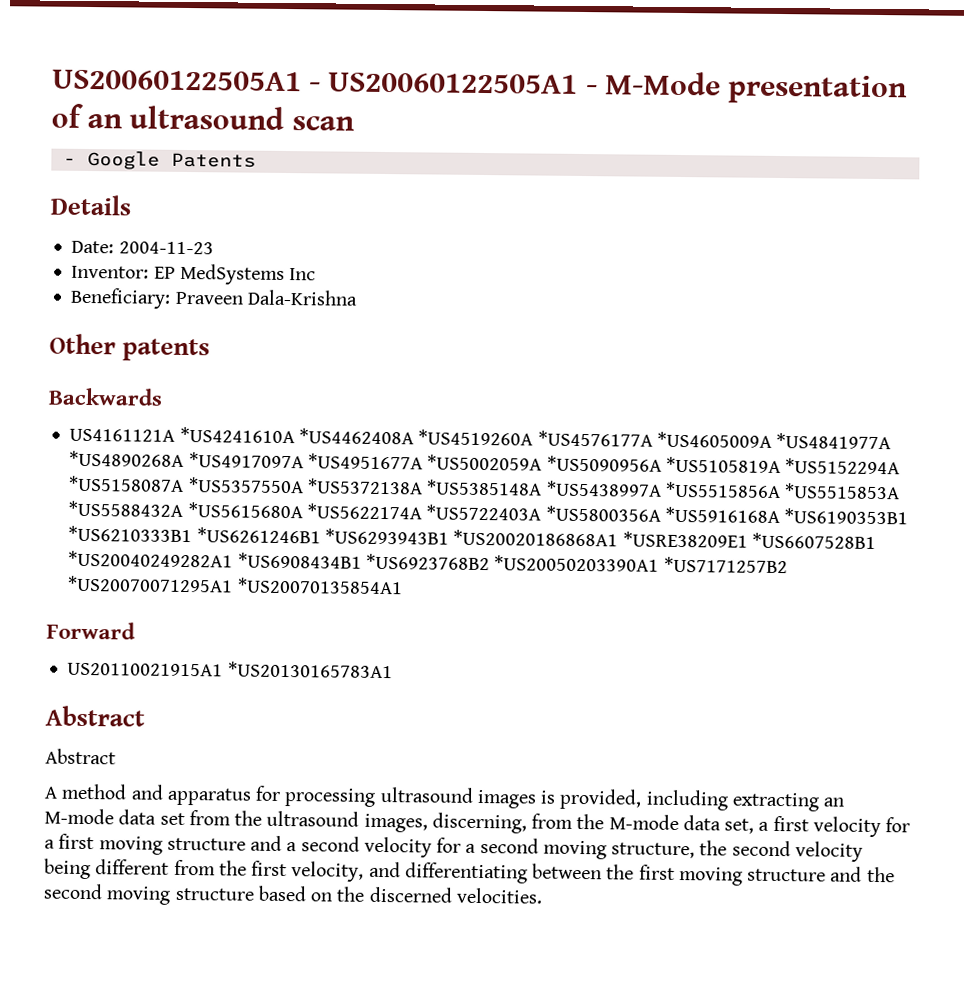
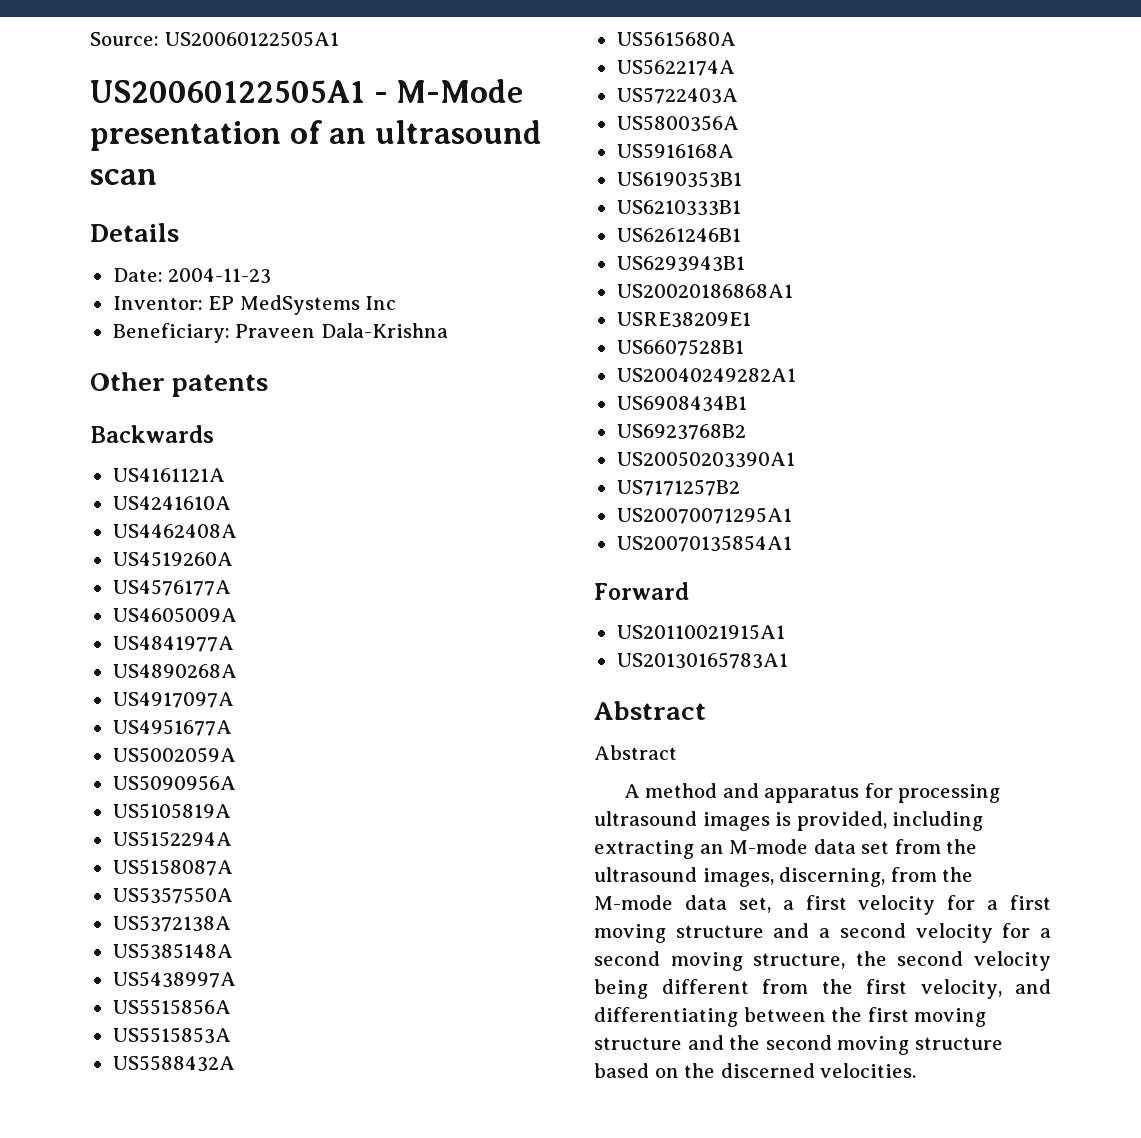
- US20060122505A1 - US20060122505A1 - M-Mode presentation of an ultrasound scan
+ Source: US20060122505A1
+ US20060122505A1 - M-Mode presentation of an ultrasound scan
- - Google Patents
- US4161121A *US4241610A *US4462408A *US4519260A *US4576177A *US4605009A *US4841977A *US4890268A *US4917097A *US4951677A *US5002059A *US5090956A *US5105819A *US5152294A *US5158087A *US5357550A *US5372138A *US5385148A *US5438997A *US5515856A *US5515853A *US5588432A *US5615680A *US5622174A *US5722403A *US5800356A *US5916168A *US6190353B1 *US6210333B1 *US6261246B1 *US6293943B1 *US20020186868A1 *USRE38209E1 *US6607528B1 *US20040249282A1 *US6908434B1 *US6923768B2 *US20050203390A1 *US7171257B2 *US20070071295A1 *US20070135854A1
+ US4161121A
+ US4241610A
+ US4462408A
+ US4519260A
+ US4576177A
+ US4605009A
+ US4841977A
+ US4890268A
+ US4917097A
+ US4951677A
+ US5002059A
+ US5090956A
+ US5105819A
+ US5152294A
+ US5158087A
+ US5357550A
+ US5372138A
+ US5385148A
+ US5438997A
+ US5515856A
+ US5515853A
+ US5588432A
+ US5615680A
+ US5622174A
+ US5722403A
+ US5800356A
+ US5916168A
+ US6190353B1
+ US6210333B1
+ US6261246B1
+ US6293943B1
+ US20020186868A1
+ USRE38209E1
+ US6607528B1
+ US20040249282A1
+ US6908434B1
+ US6923768B2
+ US20050203390A1
+ US7171257B2
+ US20070071295A1
+ US20070135854A1
- US20110021915A1 *US20130165783A1
+ US20110021915A1
+ US20130165783A1

